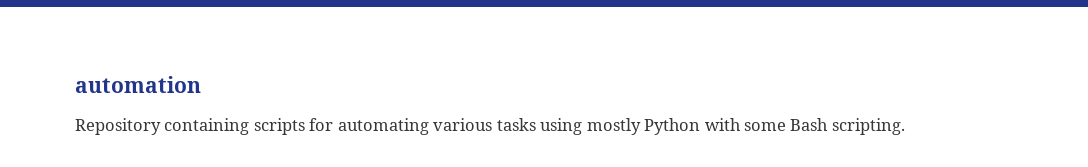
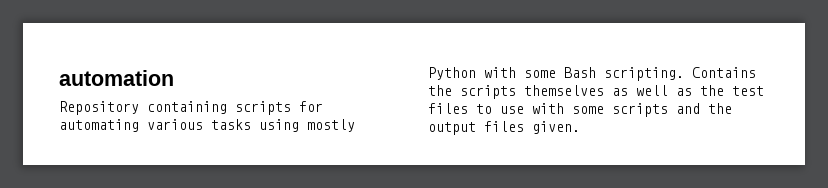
+ Contains the scripts themselves as well as the test files to use with some scripts and the output files given.

